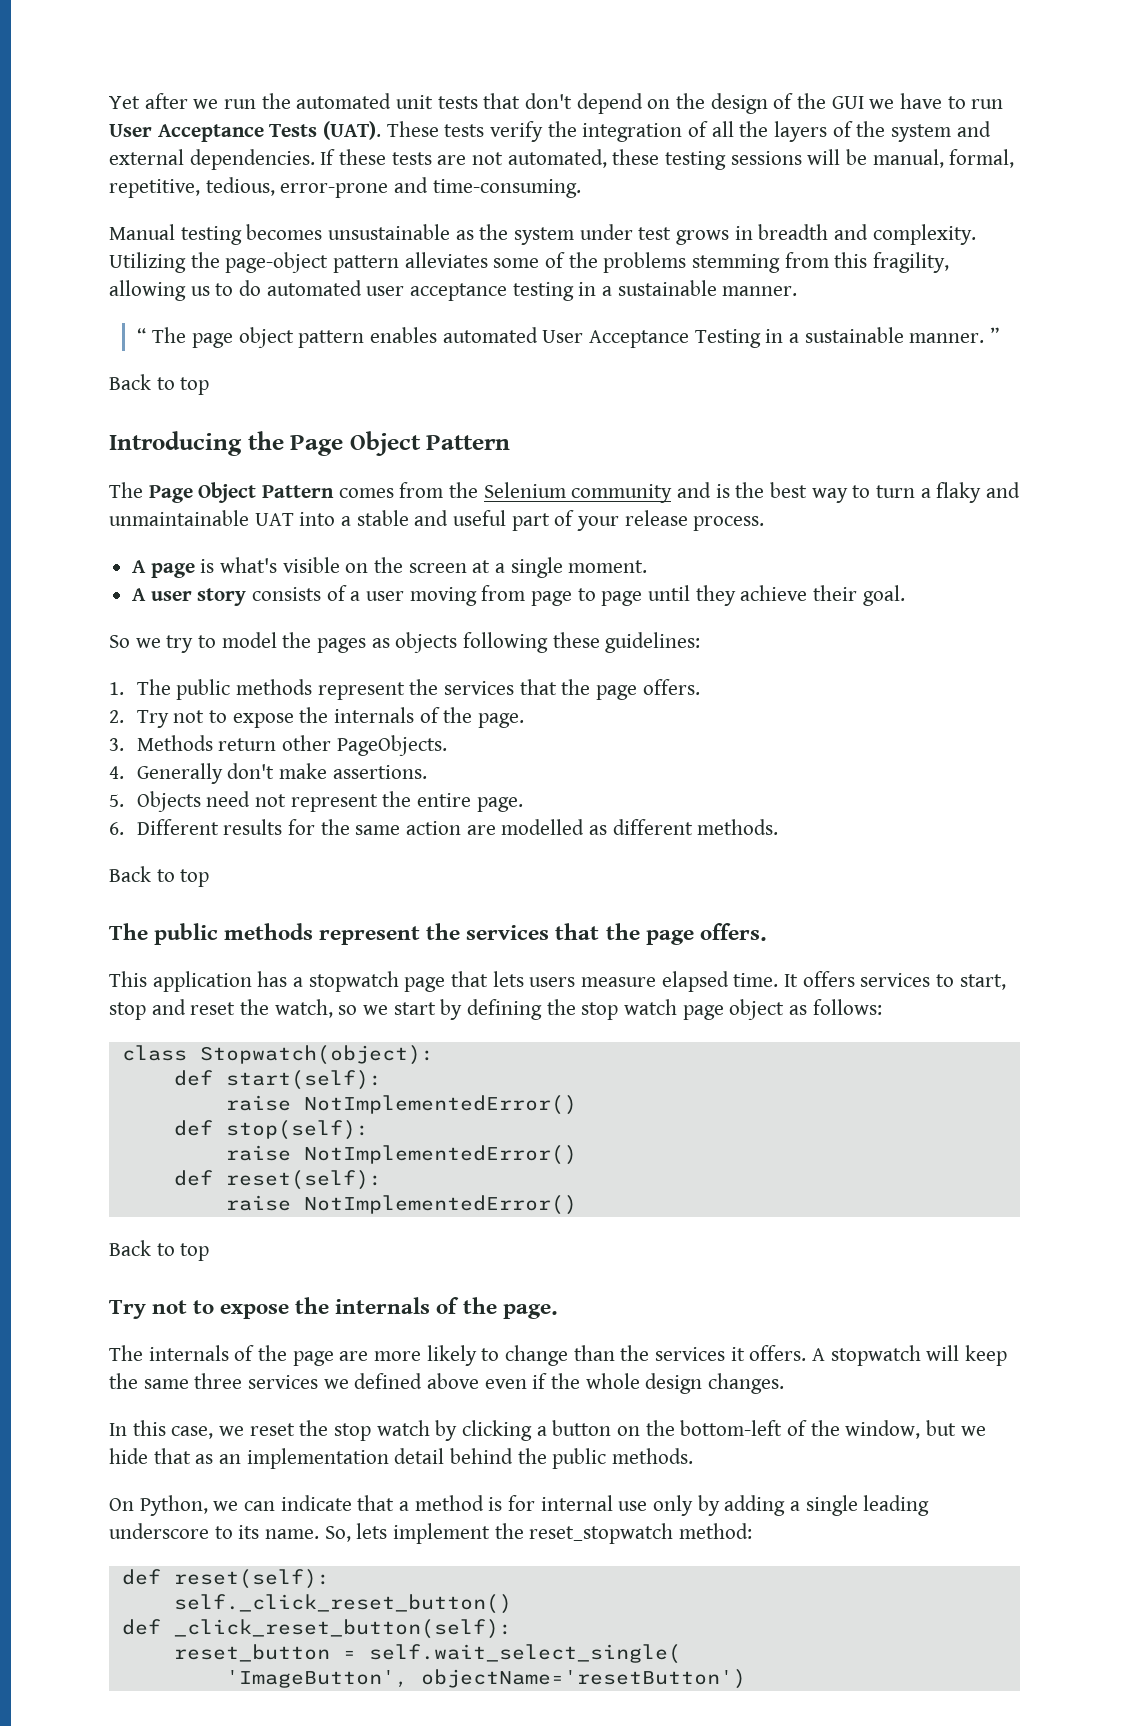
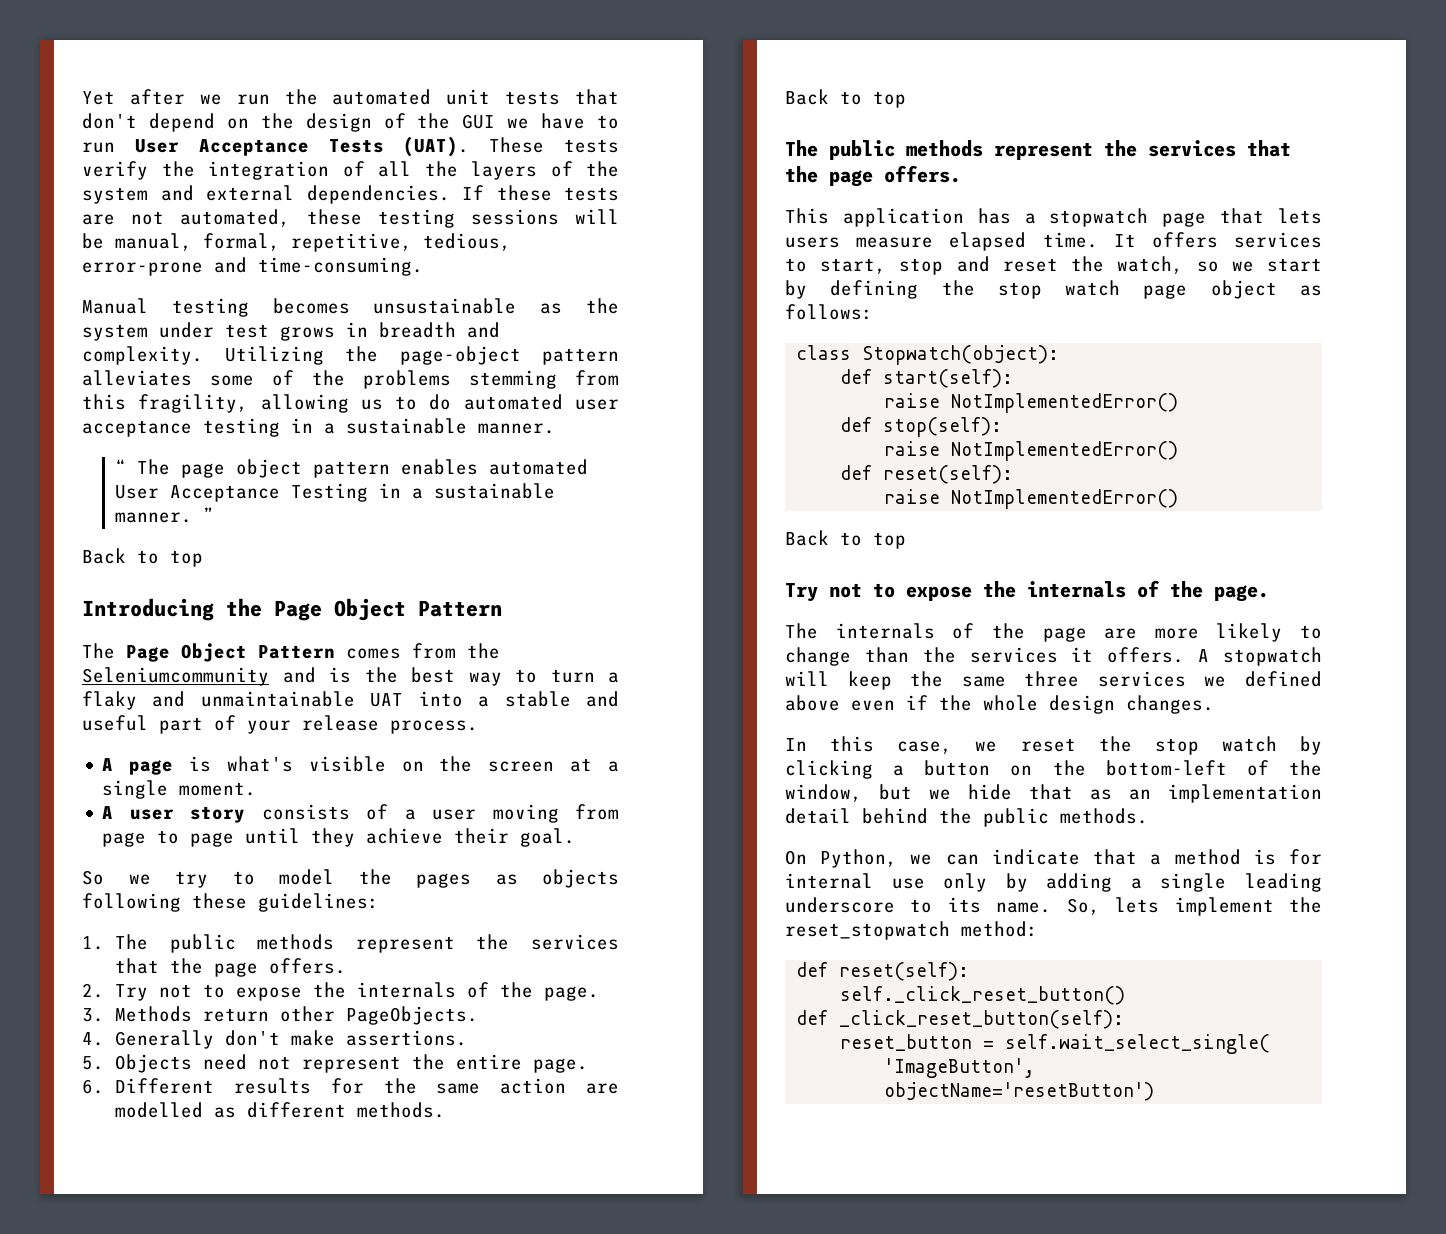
- The Page Object Pattern comes from the Selenium community and is the best way to turn a flaky and unmaintainable UAT into a stable and useful part of your release process.
+ The Page Object Pattern comes from the Seleniumcommunity and is the best way to turn a flaky and unmaintainable UAT into a stable and useful part of your release process.

